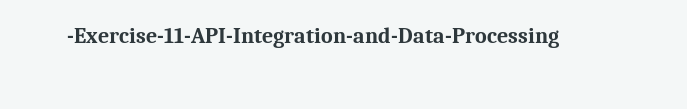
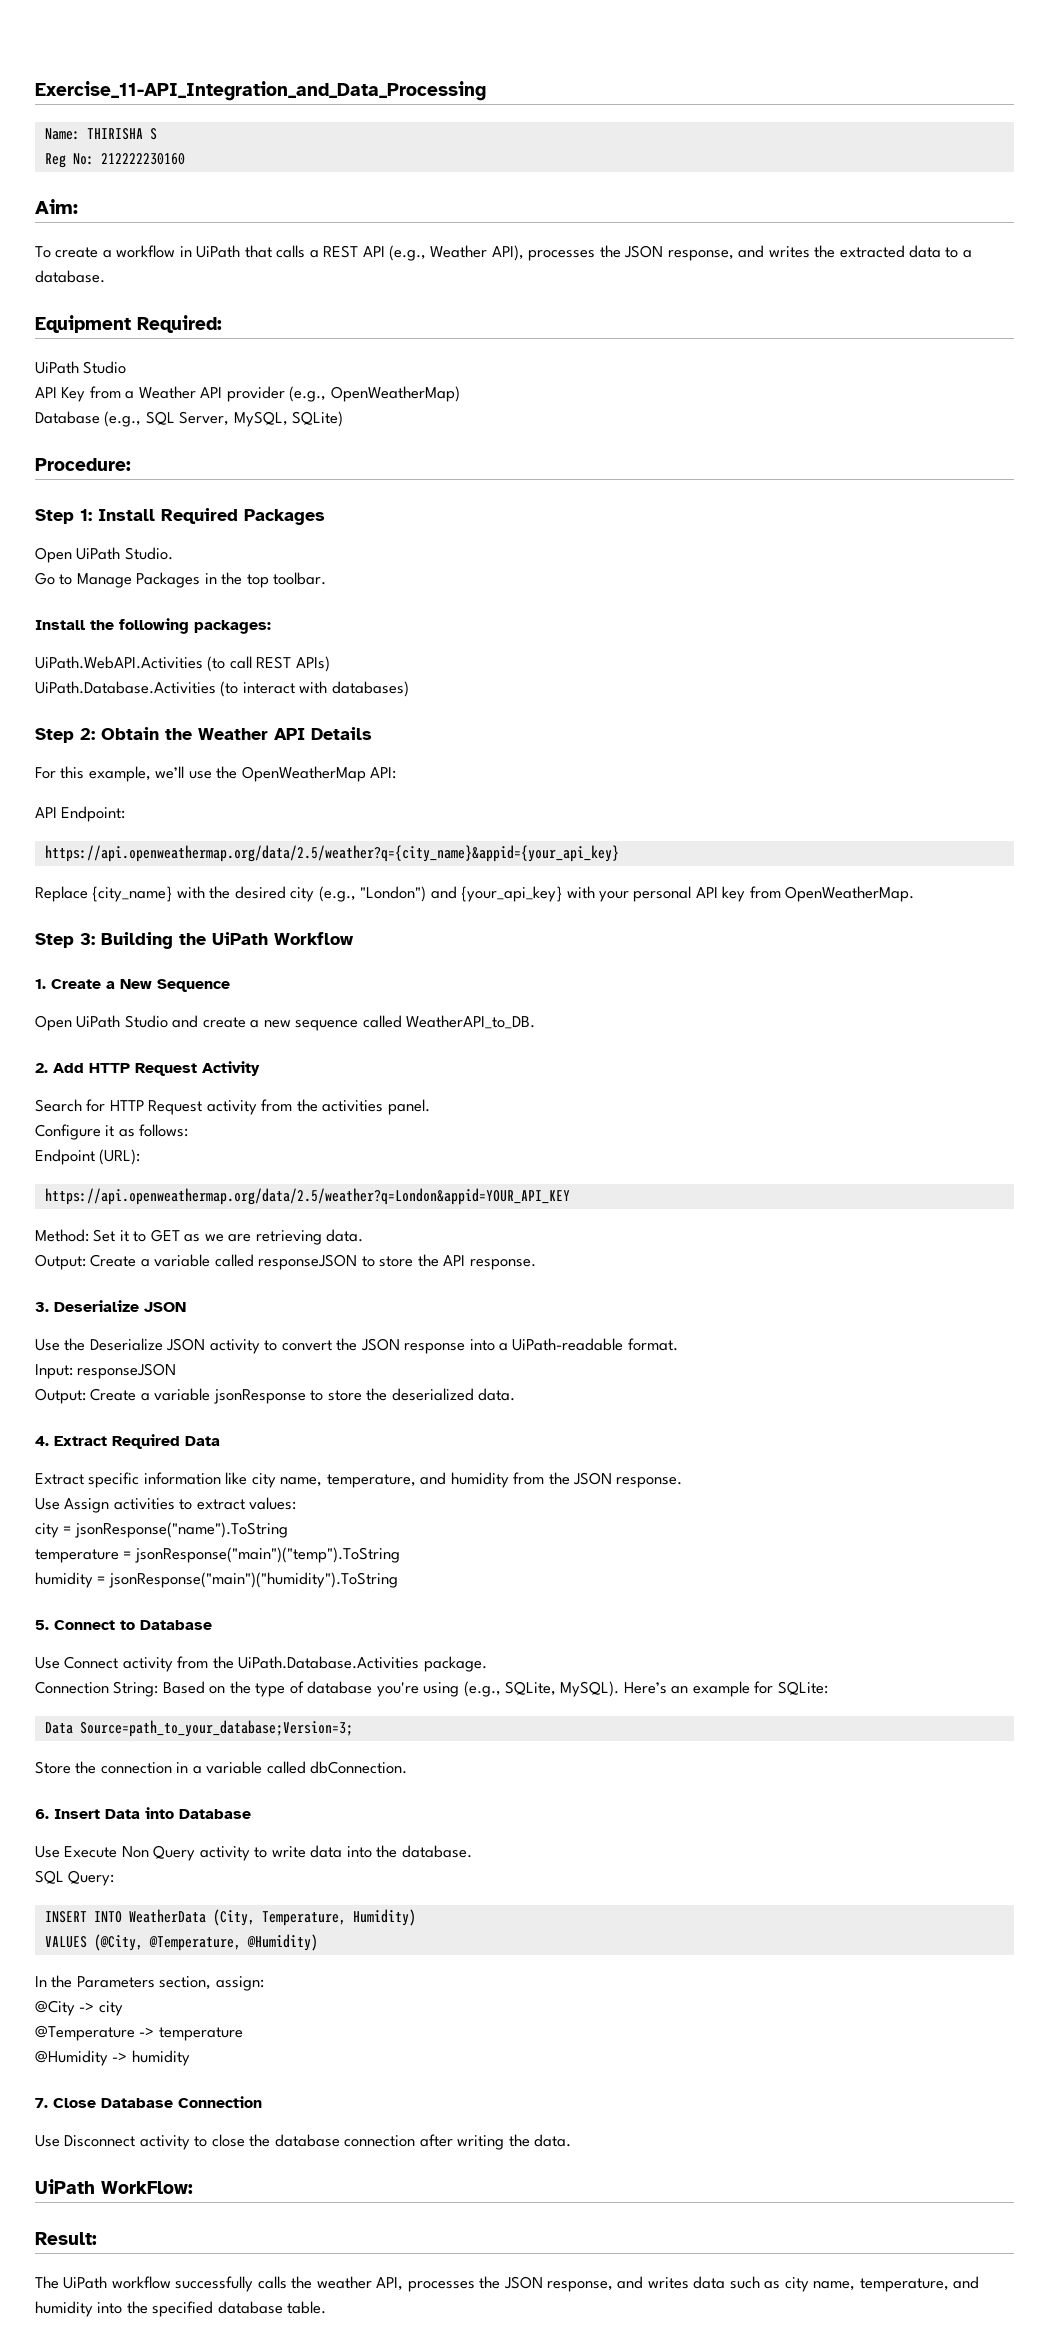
- -Exercise-11-API-Integration-and-Data-Processing
+ Exercise_11-API_Integration_and_Data_Processing
+ Name: THIRISHA S
+ Reg No: 212222230160
+ Aim:
+ To create a workflow in UiPath that calls a REST API (e.g., Weather API), processes the JSON response, and writes the extracted data to a database.
+ Equipment Required:
+ UiPath Studio
+ API Key from a Weather API provider (e.g., OpenWeatherMap)
+ Database (e.g., SQL Server, MySQL, SQLite)
+ Procedure:
+ Step 1: Install Required Packages
+ Open UiPath Studio.
+ Go to Manage Packages in the top toolbar.
+ Install the following packages:
+ UiPath.WebAPI.Activities (to call REST APIs)
+ UiPath.Database.Activities (to interact with databases)
+ Step 2: Obtain the Weather API Details
+ For this example, we’ll use the OpenWeatherMap API:
+ API Endpoint:
+ https://api.openweathermap.org/data/2.5/weather?q={city_name}&appid={your_api_key}
+ Replace {city_name} with the desired city (e.g., "London") and {your_api_key} with your personal API key from OpenWeatherMap.
+ Step 3: Building the UiPath Workflow
+ 1. Create a New Sequence
+ Open UiPath Studio and create a new sequence called WeatherAPI_to_DB.
+ 2. Add HTTP Request Activity
+ Search for HTTP Request activity from the activities panel.
+ Configure it as follows:
+ Endpoint (URL):
+ https://api.openweathermap.org/data/2.5/weather?q=London&appid=YOUR_API_KEY
+ Method: Set it to GET as we are retrieving data.
+ Output: Create a variable called responseJSON to store the API response.
+ 3. Deserialize JSON
+ Use the Deserialize JSON activity to convert the JSON response into a UiPath-readable format.
+ Input: responseJSON
+ Output: Create a variable jsonResponse to store the deserialized data.
+ 4. Extract Required Data
+ Extract specific information like city name, temperature, and humidity from the JSON response.
+ Use Assign activities to extract values:
+ city = jsonResponse("name").ToString
+ temperature = jsonResponse("main")("temp").ToString
+ humidity = jsonResponse("main")("humidity").ToString
+ 5. Connect to Database
+ Use Connect activity from the UiPath.Database.Activities package.
+ Connection String: Based on the type of database you're using (e.g., SQLite, MySQL). Here’s an example for SQLite:
+ Data Source=path_to_your_database;Version=3;
+ Store the connection in a variable called dbConnection.
+ 6. Insert Data into Database
+ Use Execute Non Query activity to write data into the database.
+ SQL Query:
+ INSERT INTO WeatherData (City, Temperature, Humidity)
+ VALUES (@City, @Temperature, @Humidity)
+ In the Parameters section, assign:
+ @City -> city
+ @Temperature -> temperature
+ @Humidity -> humidity
+ 7. Close Database Connection
+ Use Disconnect activity to close the database connection after writing the data.
+ UiPath WorkFlow:
+ Result:
+ The UiPath workflow successfully calls the weather API, processes the JSON response, and writes data such as city name, temperature, and humidity into the specified database table.

